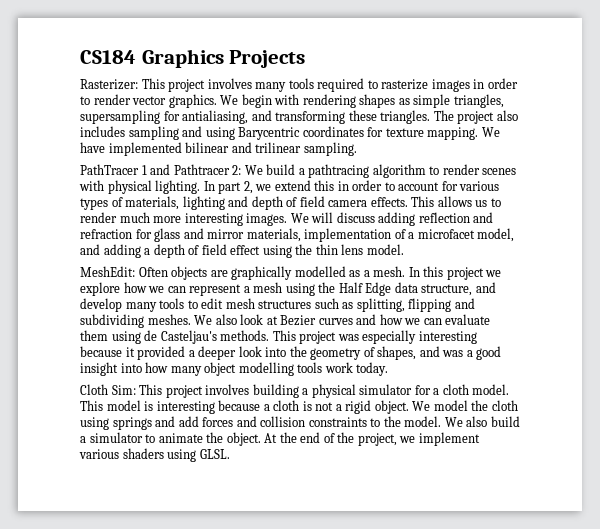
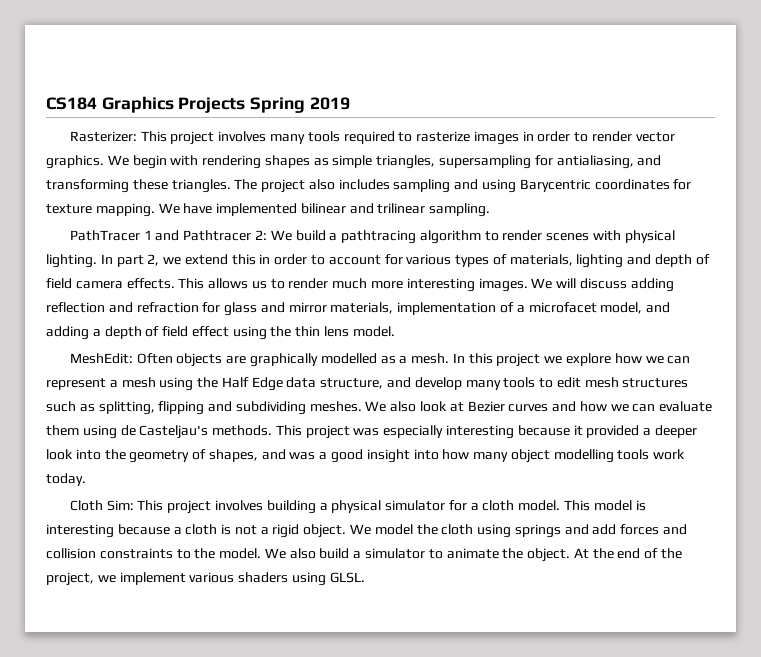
- CS184 Graphics Projects
+ CS184 Graphics Projects Spring 2019

